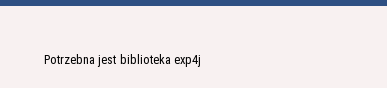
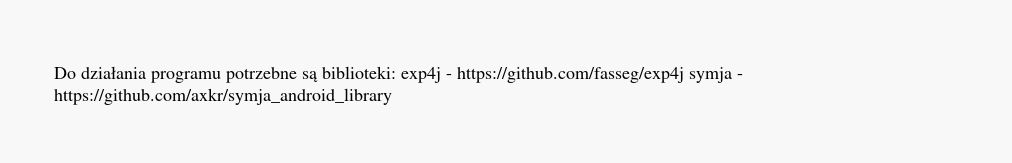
- Potrzebna jest biblioteka exp4j
+ Do działania programu potrzebne są biblioteki: exp4j - https://github.com/fasseg/exp4j symja - https://github.com/axkr/symja_android_library

